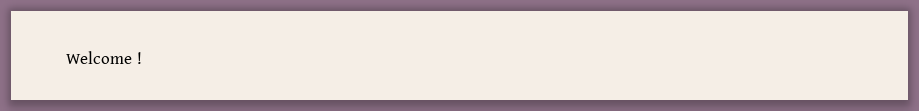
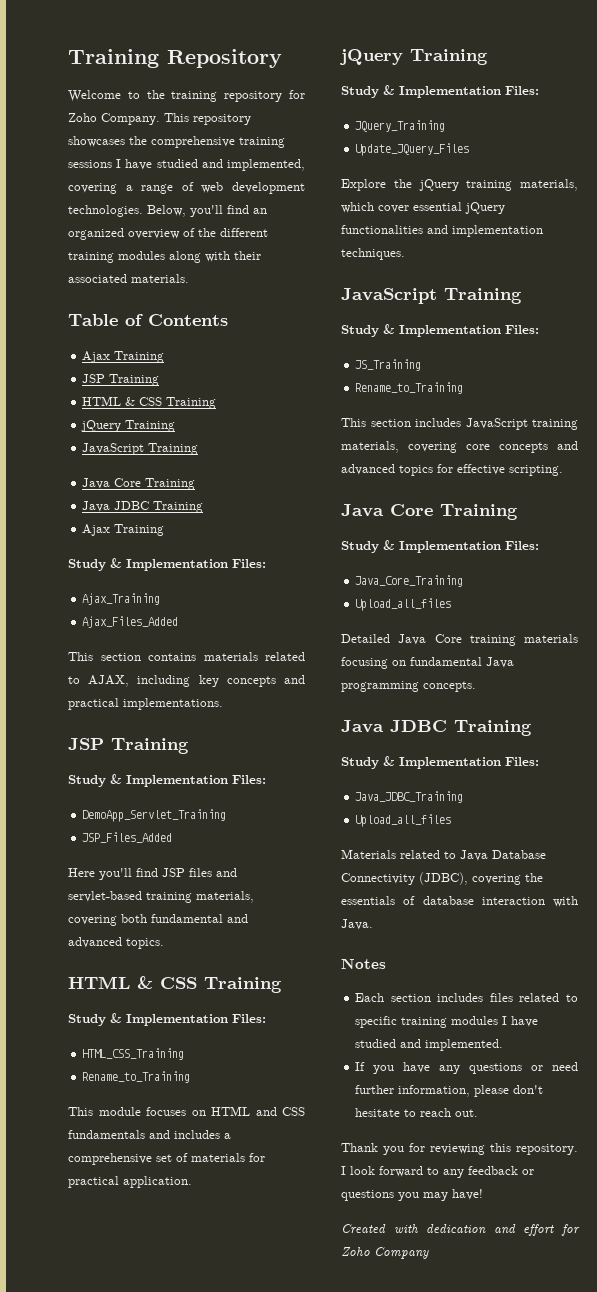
- Welcome !
+ Training Repository
+ Welcome to the training repository for Zoho Company. This repository showcases the comprehensive training sessions I have studied and implemented, covering a range of web development technologies. Below, you'll find an organized overview of the different training modules along with their associated materials.
+ Table of Contents
+ Ajax Training
+ JSP Training
+ HTML & CSS Training
+ jQuery Training
+ JavaScript Training
+ Java Core Training
+ Java JDBC Training
+ Ajax Training
+ Study & Implementation Files:
+ Ajax_Training
+ Ajax_Files_Added
+ This section contains materials related to AJAX, including key concepts and practical implementations.
+ JSP Training
+ Study & Implementation Files:
+ DemoApp_Servlet_Training
+ JSP_Files_Added
+ Here you'll find JSP files and servlet-based training materials, covering both fundamental and advanced topics.
+ HTML & CSS Training
+ Study & Implementation Files:
+ HTML_CSS_Training
+ Rename_to_Training
+ This module focuses on HTML and CSS fundamentals and includes a comprehensive set of materials for practical application.
+ jQuery Training
+ Study & Implementation Files:
+ JQuery_Training
+ Update_JQuery_Files
+ Explore the jQuery training materials, which cover essential jQuery functionalities and implementation techniques.
+ JavaScript Training
+ Study & Implementation Files:
+ JS_Training
+ Rename_to_Training
+ This section includes JavaScript training materials, covering core concepts and advanced topics for effective scripting.
+ Java Core Training
+ Study & Implementation Files:
+ Java_Core_Training
+ Upload_all_files
+ Detailed Java Core training materials focusing on fundamental Java programming concepts.
+ Java JDBC Training
+ Study & Implementation Files:
+ Java_JDBC_Training
+ Upload_all_files
+ Materials related to Java Database Connectivity (JDBC), covering the essentials of database interaction with Java.
+ Notes
+ Each section includes files related to specific training modules I have studied and implemented.
+ If you have any questions or need further information, please don't hesitate to reach out.
+ Thank you for reviewing this repository. I look forward to any feedback or questions you may have!
+ Created with dedication and effort for Zoho Company

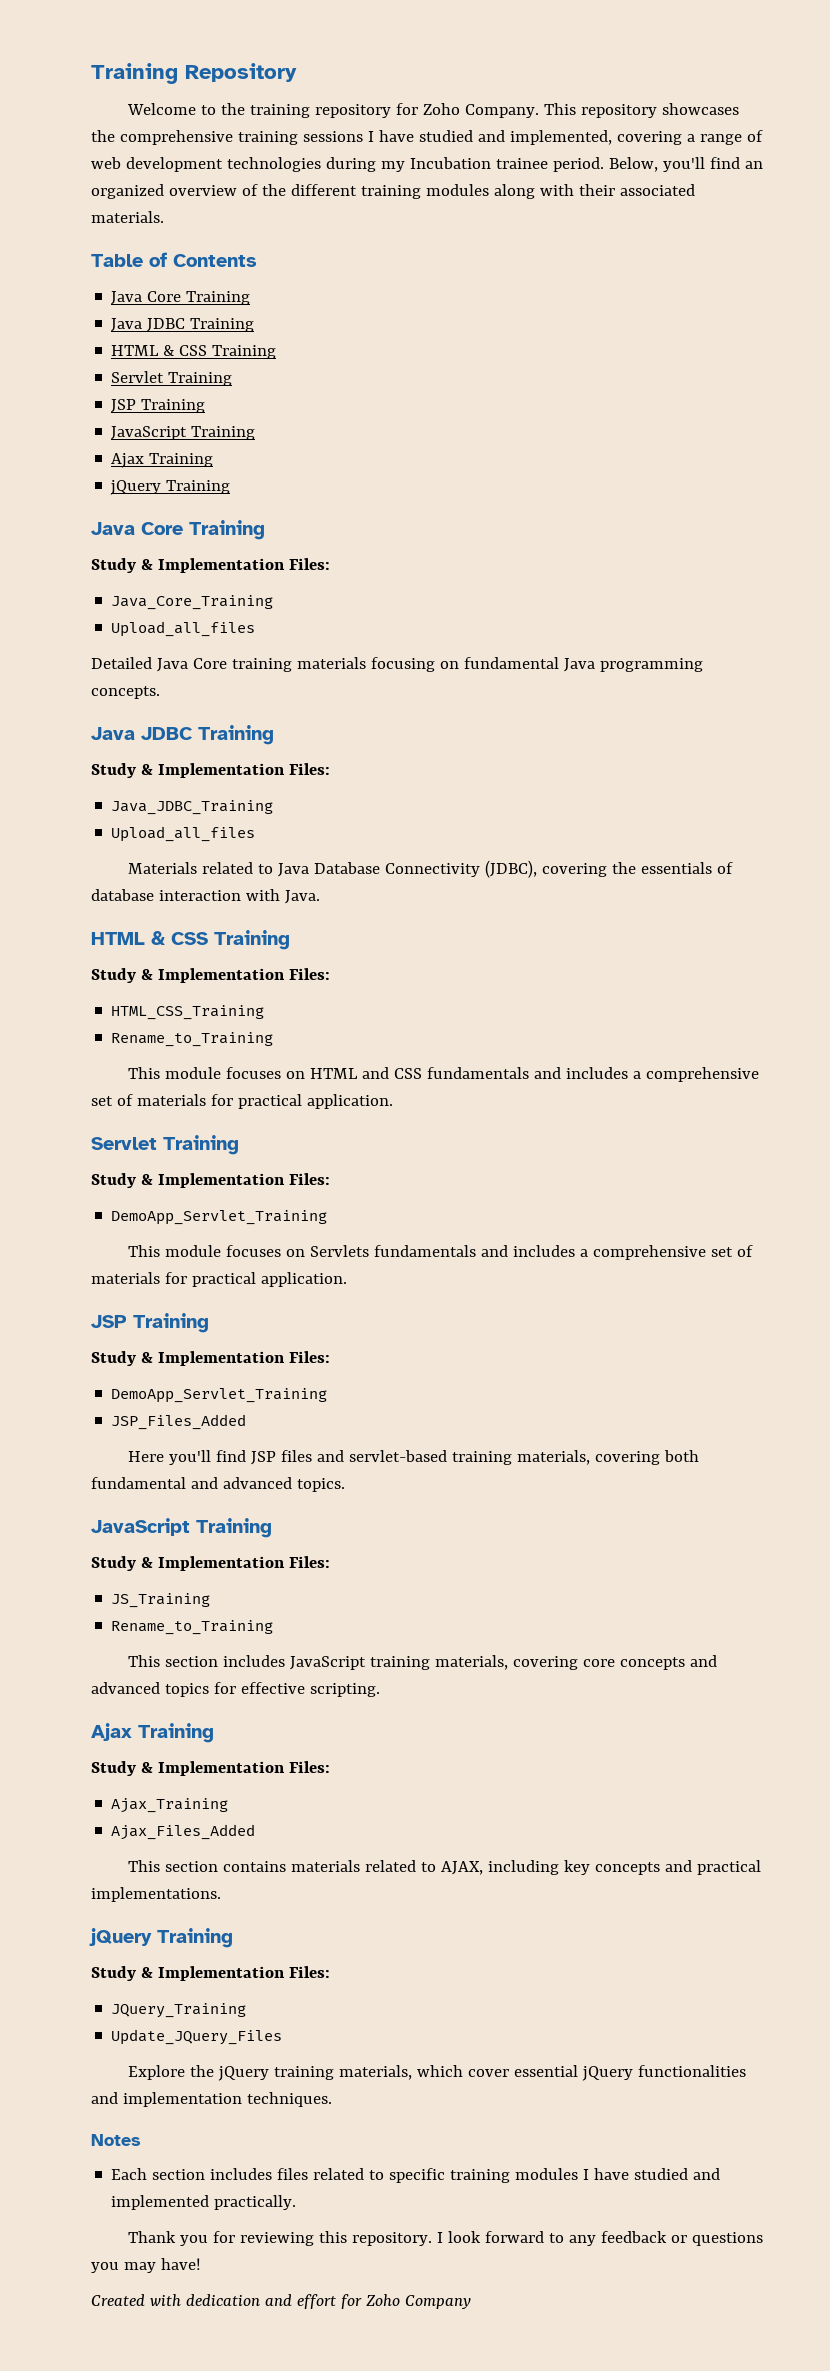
- This repository showcases the comprehensive training sessions I have studied and implemented, covering a range of web development technologies.
+ This repository showcases the comprehensive training sessions I have studied and implemented, covering a range of web development technologies during my Incubation trainee period.
  Table of Contents
- Ajax Training
- JSP Training
- HTML & CSS Training
- jQuery Training
- JavaScript Training
  Java Core Training
  Java JDBC Training
+ HTML & CSS Training
+ Servlet Training
+ JSP Training
+ JavaScript Training
  Ajax Training
- Study & Implementation Files:
- Ajax_Training
- Ajax_Files_Added
- This section contains materials related to AJAX, including key concepts and practical implementations.
- JSP Training
- Study & Implementation Files:
- DemoApp_Servlet_Training
- JSP_Files_Added
- Here you'll find JSP files and servlet-based training materials, covering both fundamental and advanced topics.
- HTML & CSS Training
- Study & Implementation Files:
- HTML_CSS_Training
- Rename_to_Training
- This module focuses on HTML and CSS fundamentals and includes a comprehensive set of materials for practical application.
  jQuery Training
- Study & Implementation Files:
- JQuery_Training
- Update_JQuery_Files
- Explore the jQuery training materials, which cover essential jQuery functionalities and implementation techniques.
- JavaScript Training
- Study & Implementation Files:
- JS_Training
- Rename_to_Training
- This section includes JavaScript training materials, covering core concepts and advanced topics for effective scripting.
  Materials related to Java Database Connectivity (JDBC), covering the essentials of database interaction with Java.
+ HTML & CSS Training
+ Study & Implementation Files:
+ HTML_CSS_Training
+ Rename_to_Training
+ This module focuses on HTML and CSS fundamentals and includes a comprehensive set of materials for practical application.
+ Servlet Training
+ Study & Implementation Files:
+ DemoApp_Servlet_Training
+ This module focuses on Servlets fundamentals and includes a comprehensive set of materials for practical application.
+ JSP Training
+ Study & Implementation Files:
+ DemoApp_Servlet_Training
+ JSP_Files_Added
+ Here you'll find JSP files and servlet-based training materials, covering both fundamental and advanced topics.
+ JavaScript Training
+ Study & Implementation Files:
+ JS_Training
+ Rename_to_Training
+ This section includes JavaScript training materials, covering core concepts and advanced topics for effective scripting.
+ Ajax Training
+ Study & Implementation Files:
+ Ajax_Training
+ Ajax_Files_Added
+ This section contains materials related to AJAX, including key concepts and practical implementations.
+ jQuery Training
+ Study & Implementation Files:
+ JQuery_Training
+ Update_JQuery_Files
+ Explore the jQuery training materials, which cover essential jQuery functionalities and implementation techniques.
- Each section includes files related to specific training modules I have studied and implemented.
- If you have any questions or need further information, please don't hesitate to reach out.
+ Each section includes files related to specific training modules I have studied and implemented practically.

